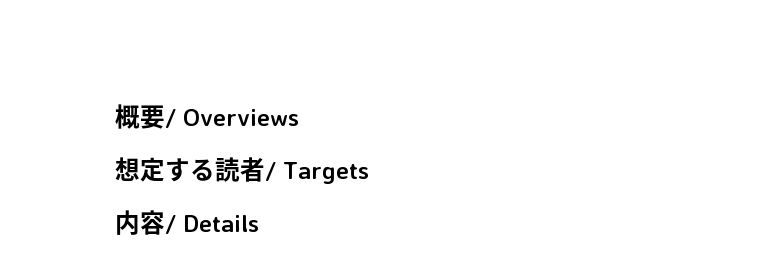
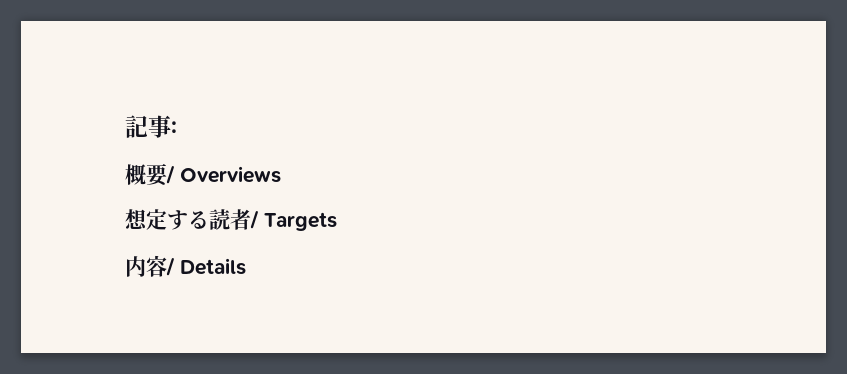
+ 記事:

